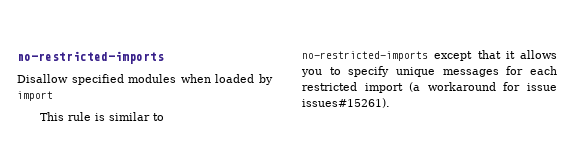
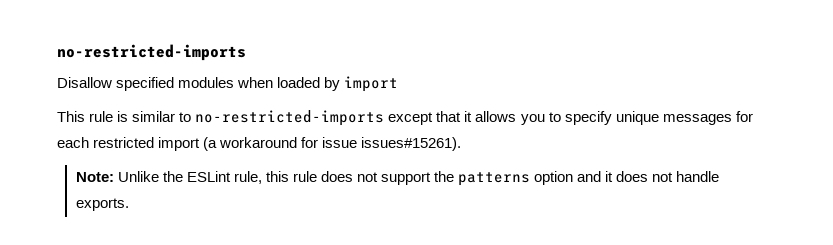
+ Note: Unlike the ESLint rule, this rule does not support the patterns option and it does not handle exports.

